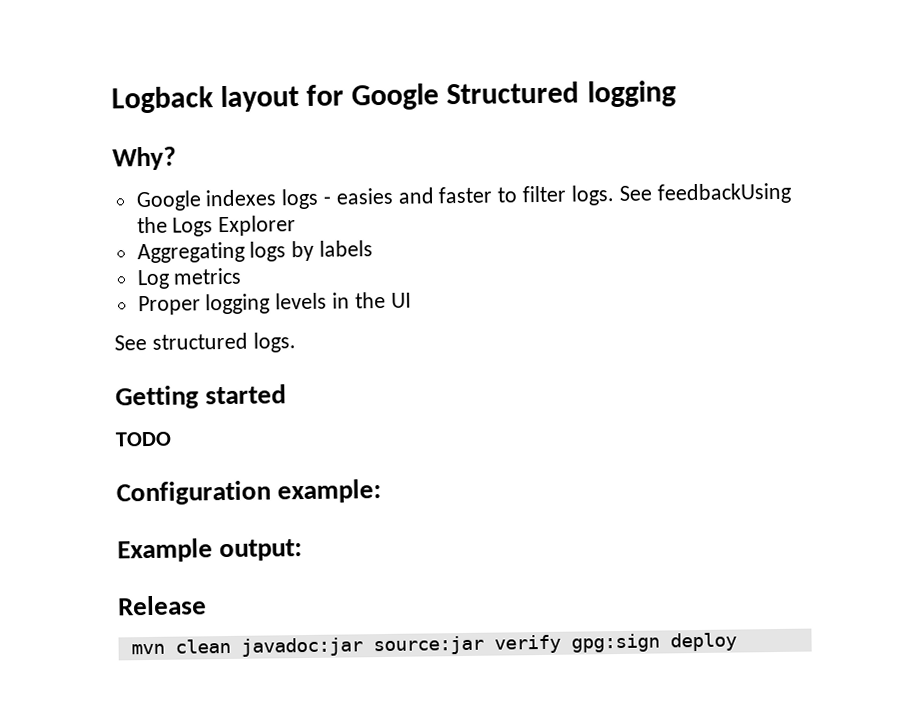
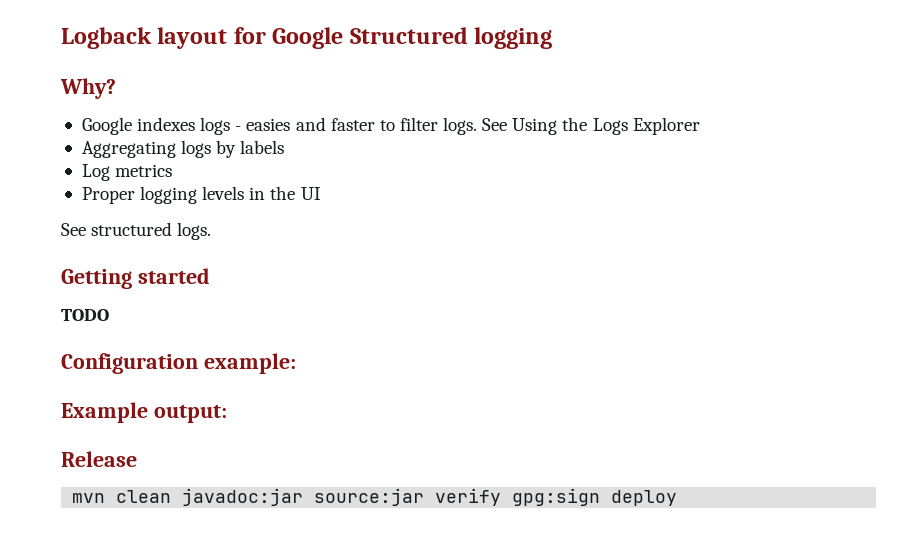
- See feedbackUsing the Logs Explorer
+ See Using the Logs Explorer

